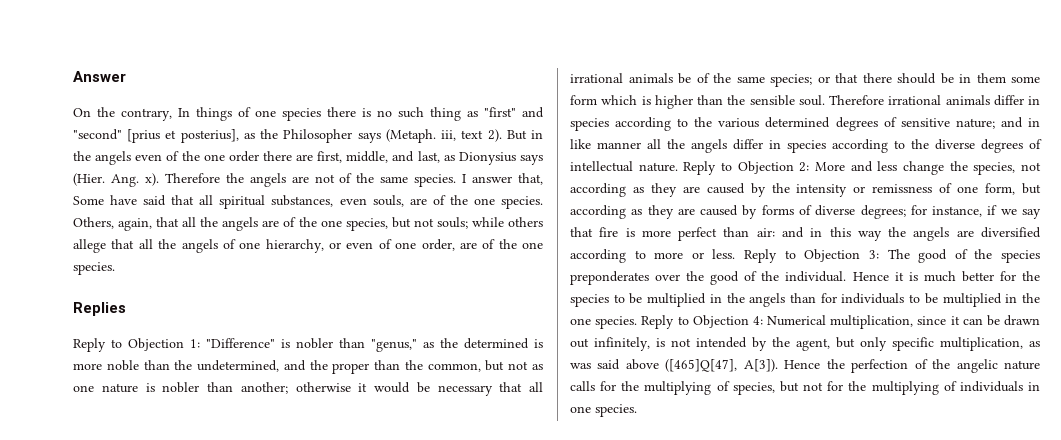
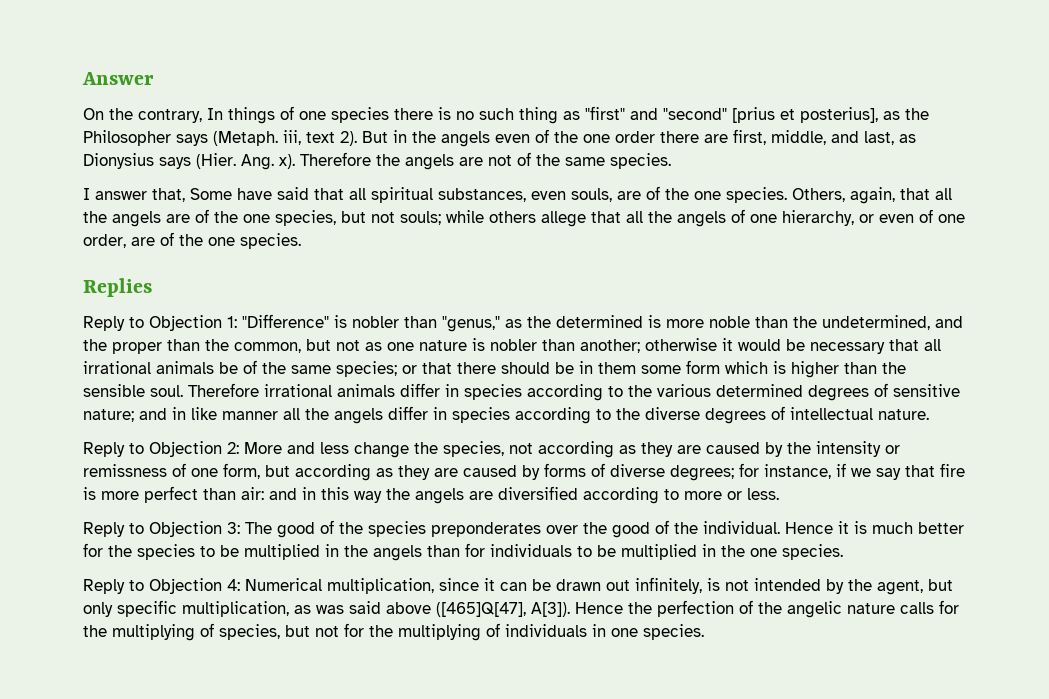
- Therefore the angels are not of the same species. I answer that, Some have said that all spiritual substances, even souls, are of the one species.
+ Therefore the angels are not of the same species.
+ I answer that, Some have said that all spiritual substances, even souls, are of the one species.
- and in like manner all the angels differ in species according to the diverse degrees of intellectual nature. Reply to Objection 2:
+ and in like manner all the angels differ in species according to the diverse degrees of intellectual nature.
+ Reply to Objection 2:
- and in this way the angels are diversified according to more or less. Reply to Objection 3:
+ and in this way the angels are diversified according to more or less.
+ Reply to Objection 3:
- Hence it is much better for the species to be multiplied in the angels than for individuals to be multiplied in the one species. Reply to Objection 4: Numerical multiplication, since it can be drawn out infinitely, is not intended by the agent, but only specific multiplication, as was said above ([465]Q[47], A[3]).
+ Hence it is much better for the species to be multiplied in the angels than for individuals to be multiplied in the one species.
+ Reply to Objection 4: Numerical multiplication, since it can be drawn out infinitely, is not intended by the agent, but only specific multiplication, as was said above ([465]Q[47], A[3]).

